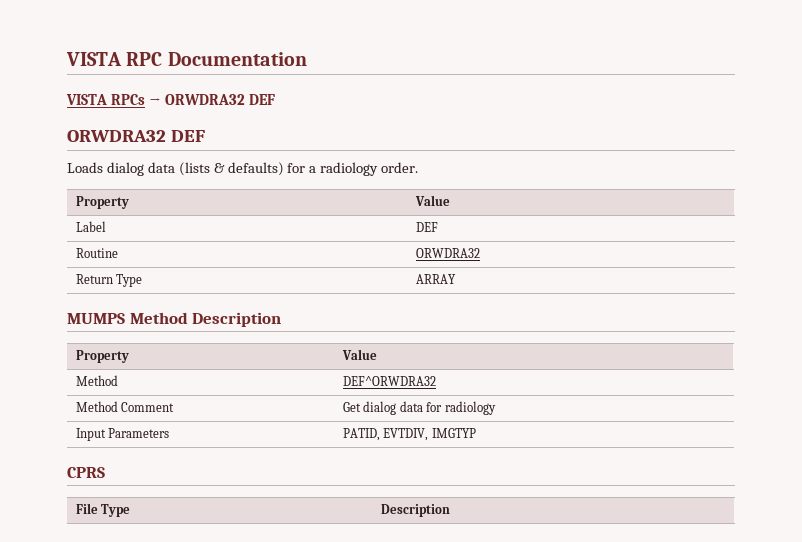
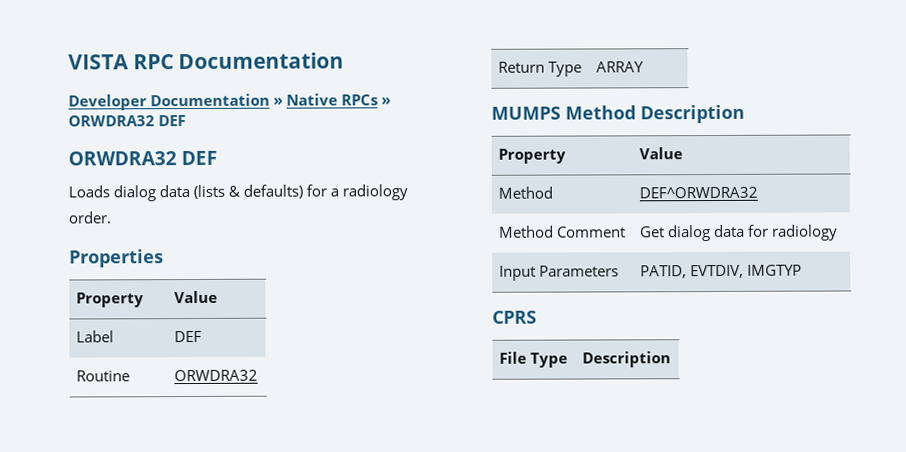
- VISTA RPCs → ORWDRA32 DEF
+ Developer Documentation » Native RPCs » ORWDRA32 DEF
+ Properties

